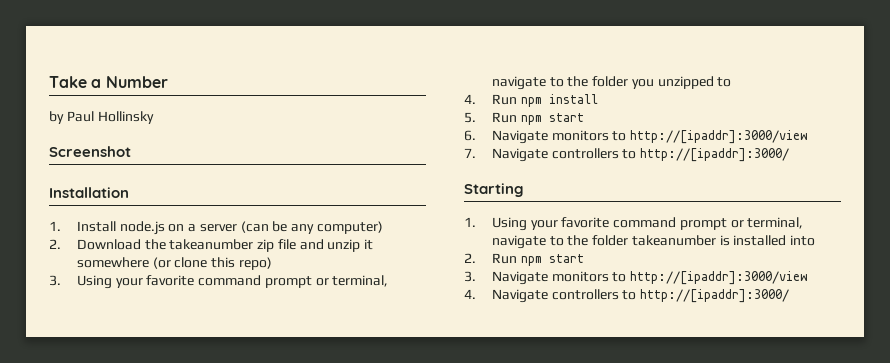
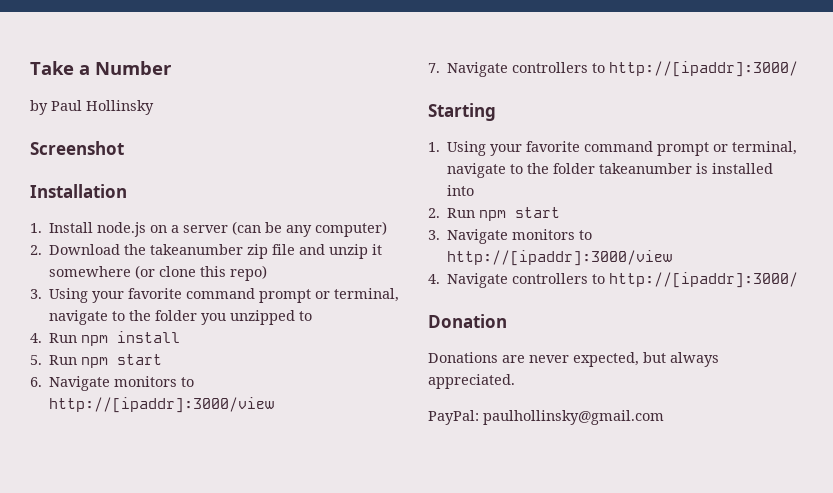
+ Donation
+ Donations are never expected, but always appreciated.
+ PayPal: paulhollinsky@gmail.com

